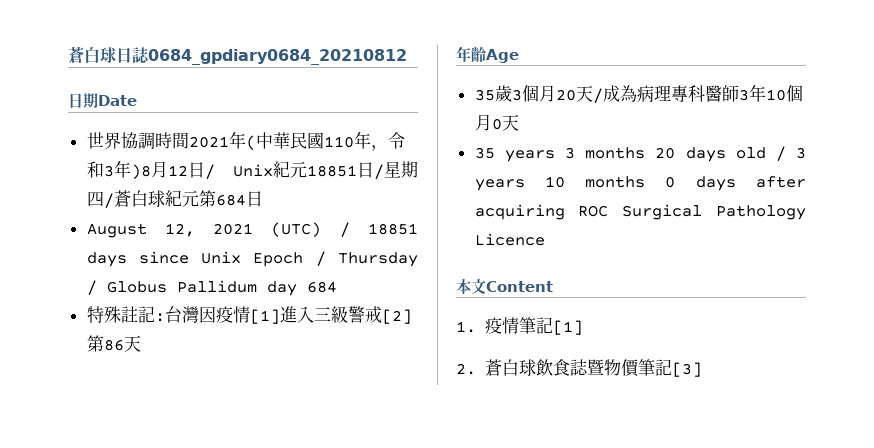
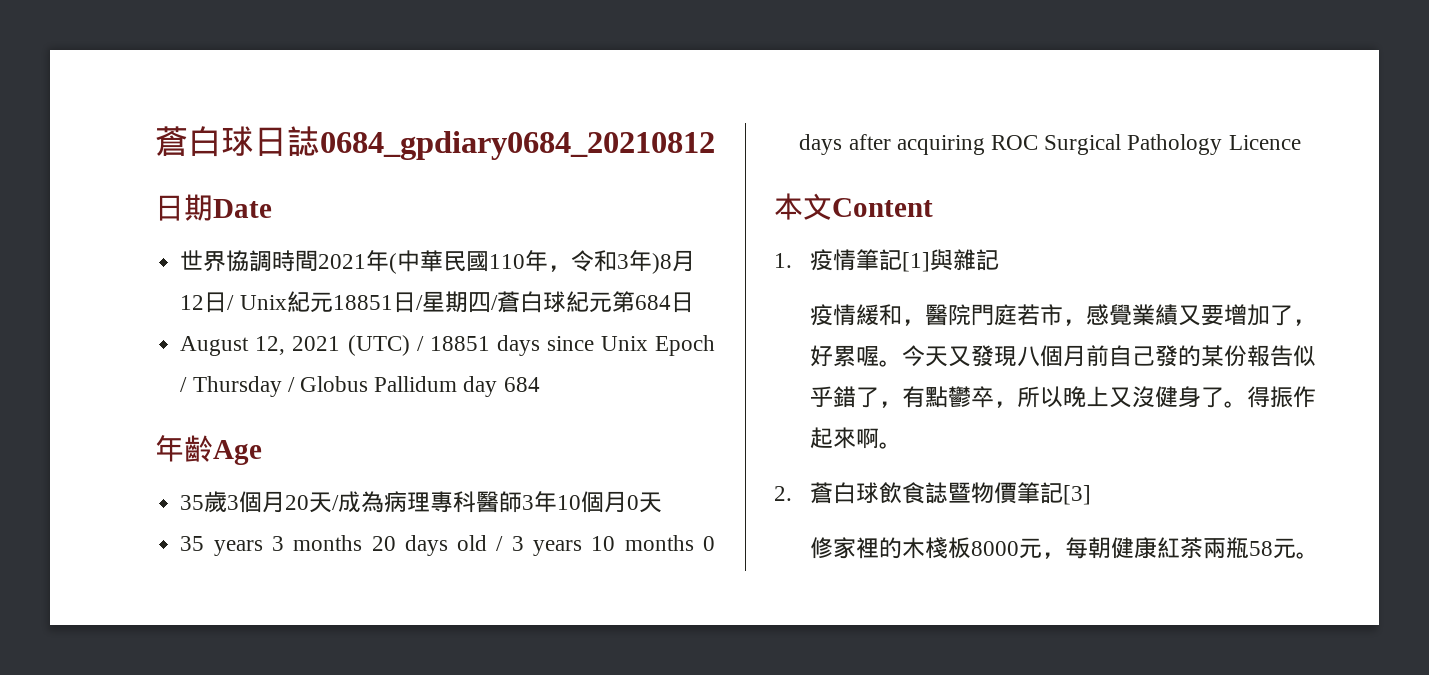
- 特殊註記:台灣因疫情[1]進入三級警戒[2]第86天
- 1.疫情筆記[1]
+ 1.疫情筆記[1]與雜記
+ 疫情緩和，醫院門庭若市，感覺業績又要增加了，好累喔。今天又發現八個月前自己發的某份報告似乎錯了，有點鬱卒，所以晚上又沒健身了。得振作起來啊。
+ 修家裡的木棧板8000元，每朝健康紅茶兩瓶58元。

